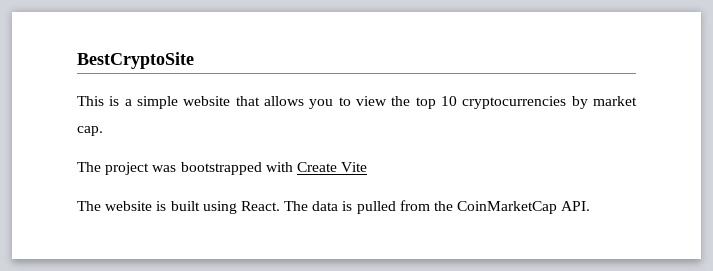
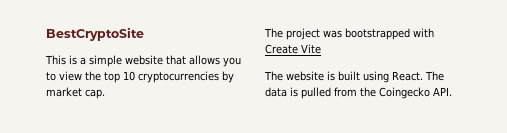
- The data is pulled from the CoinMarketCap API.
+ The data is pulled from the Coingecko API.

